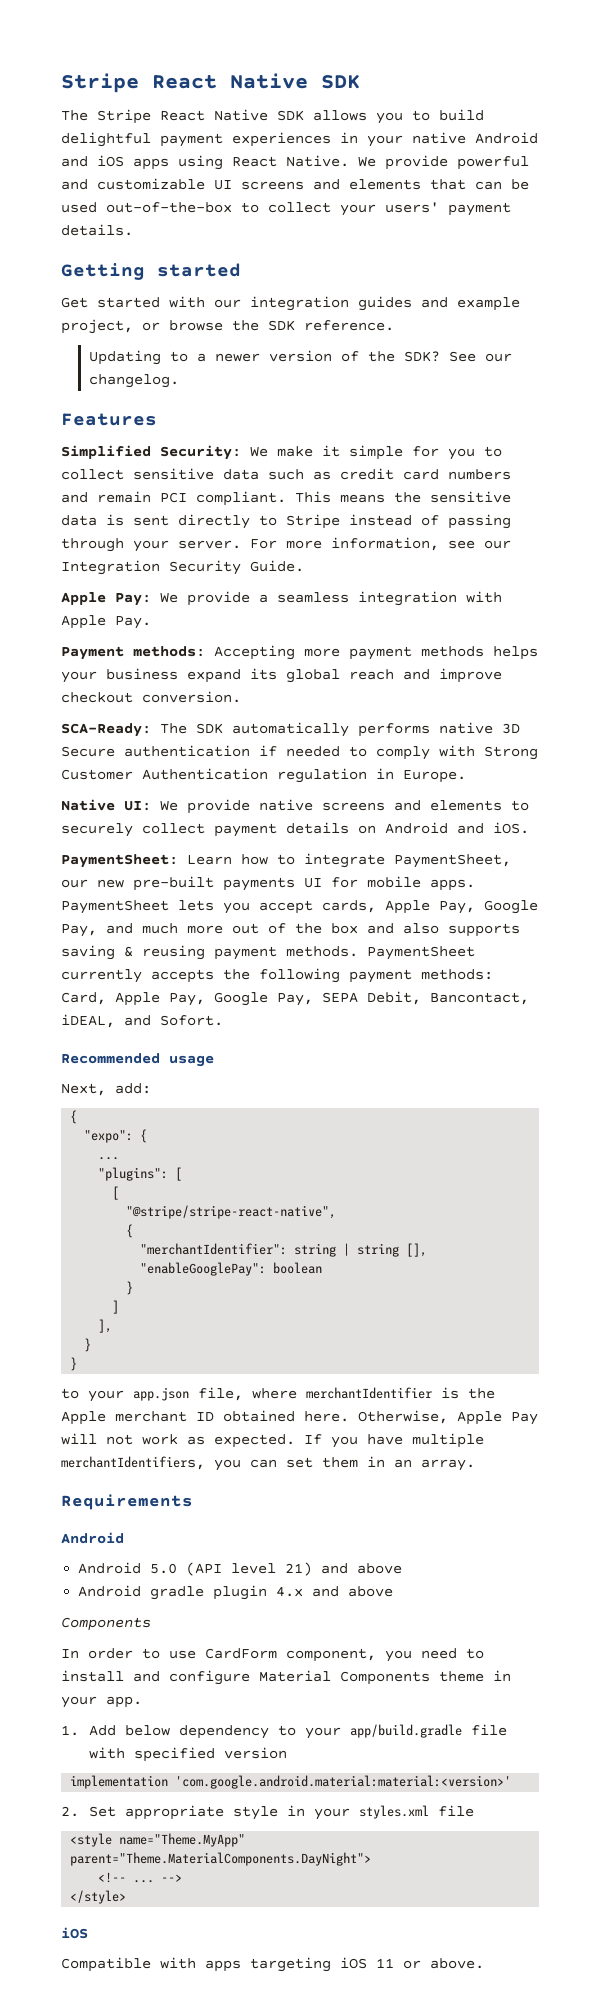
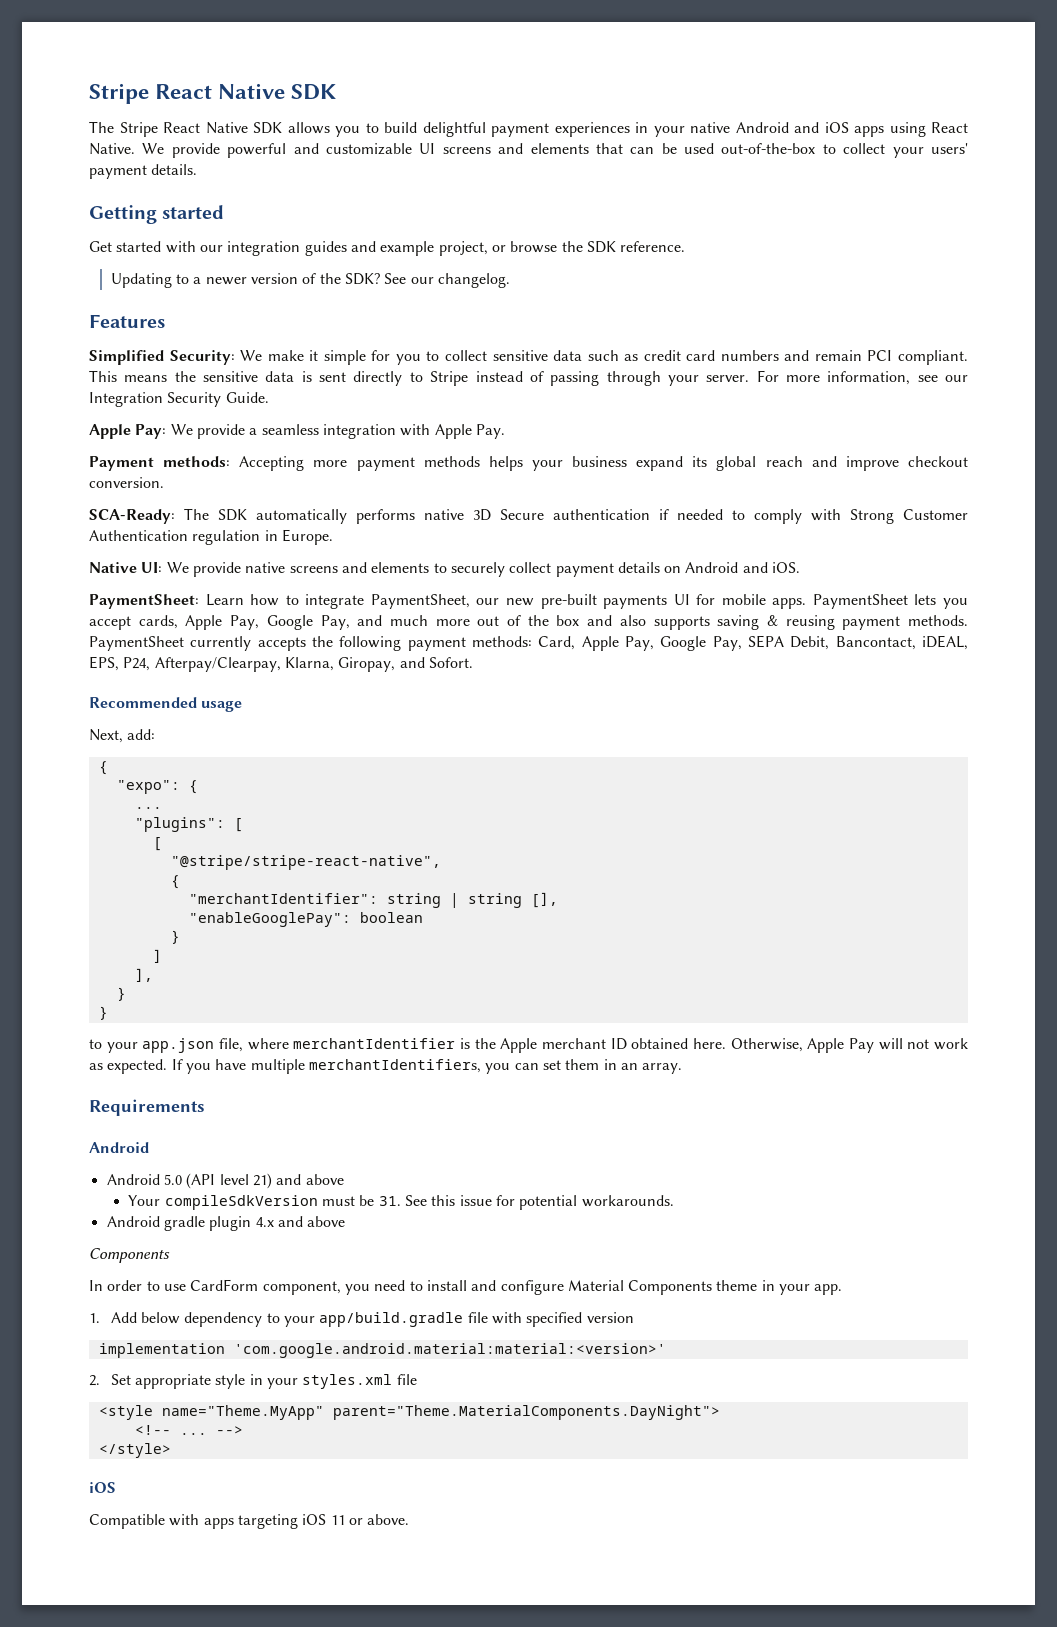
- PaymentSheet currently accepts the following payment methods: Card, Apple Pay, Google Pay, SEPA Debit, Bancontact, iDEAL, and Sofort.
+ PaymentSheet currently accepts the following payment methods: Card, Apple Pay, Google Pay, SEPA Debit, Bancontact, iDEAL, EPS, P24, Afterpay/Clearpay, Klarna, Giropay, and Sofort.
+ Your compileSdkVersion must be 31. See this issue for potential workarounds.

